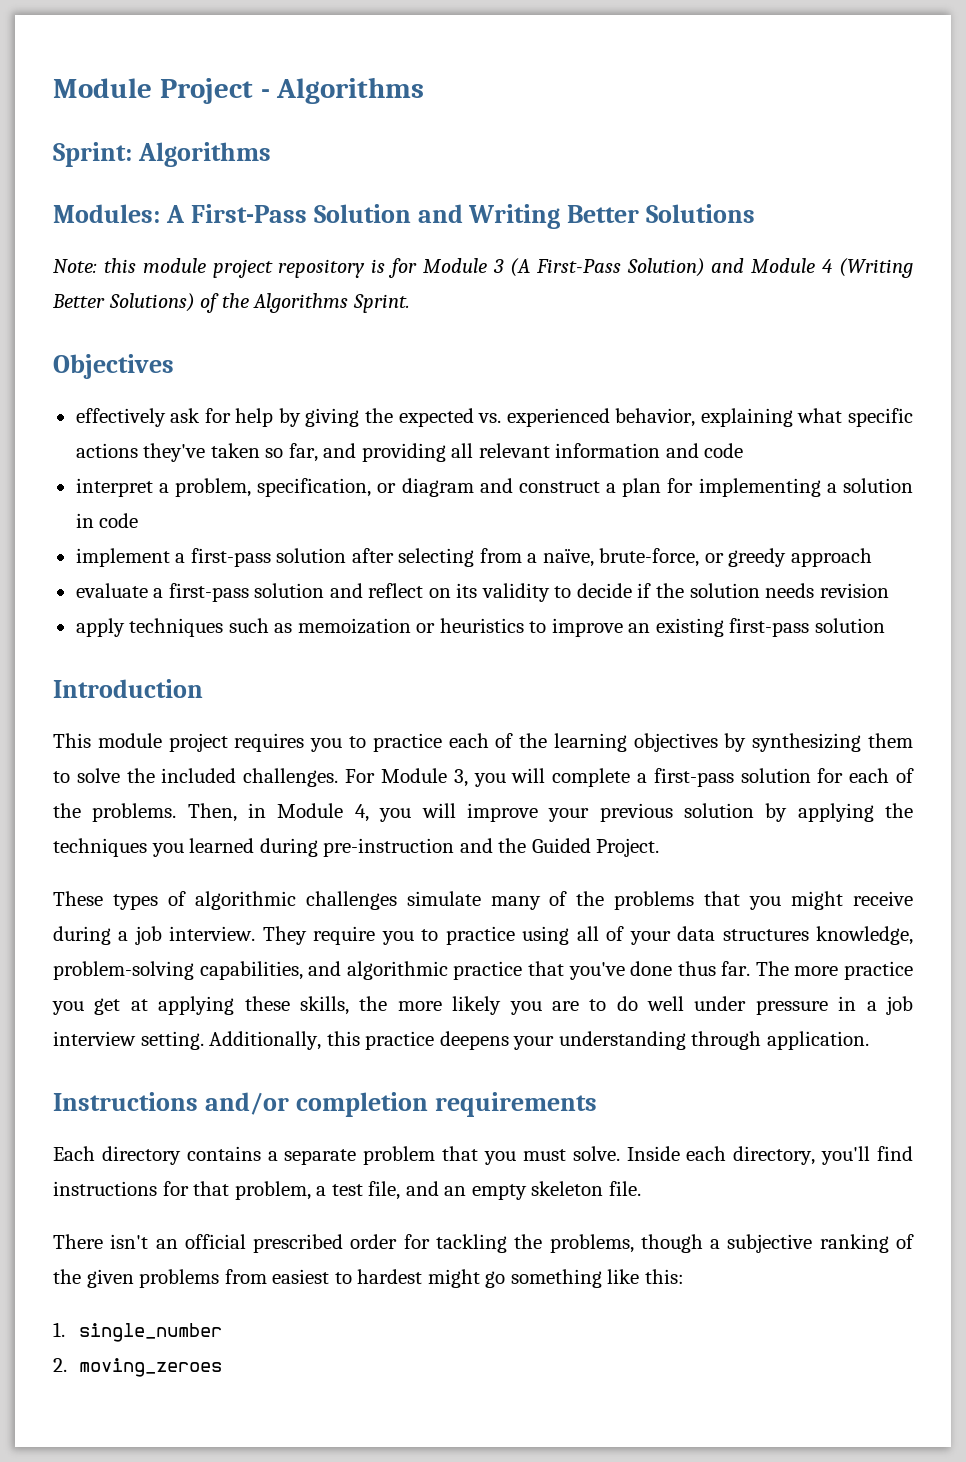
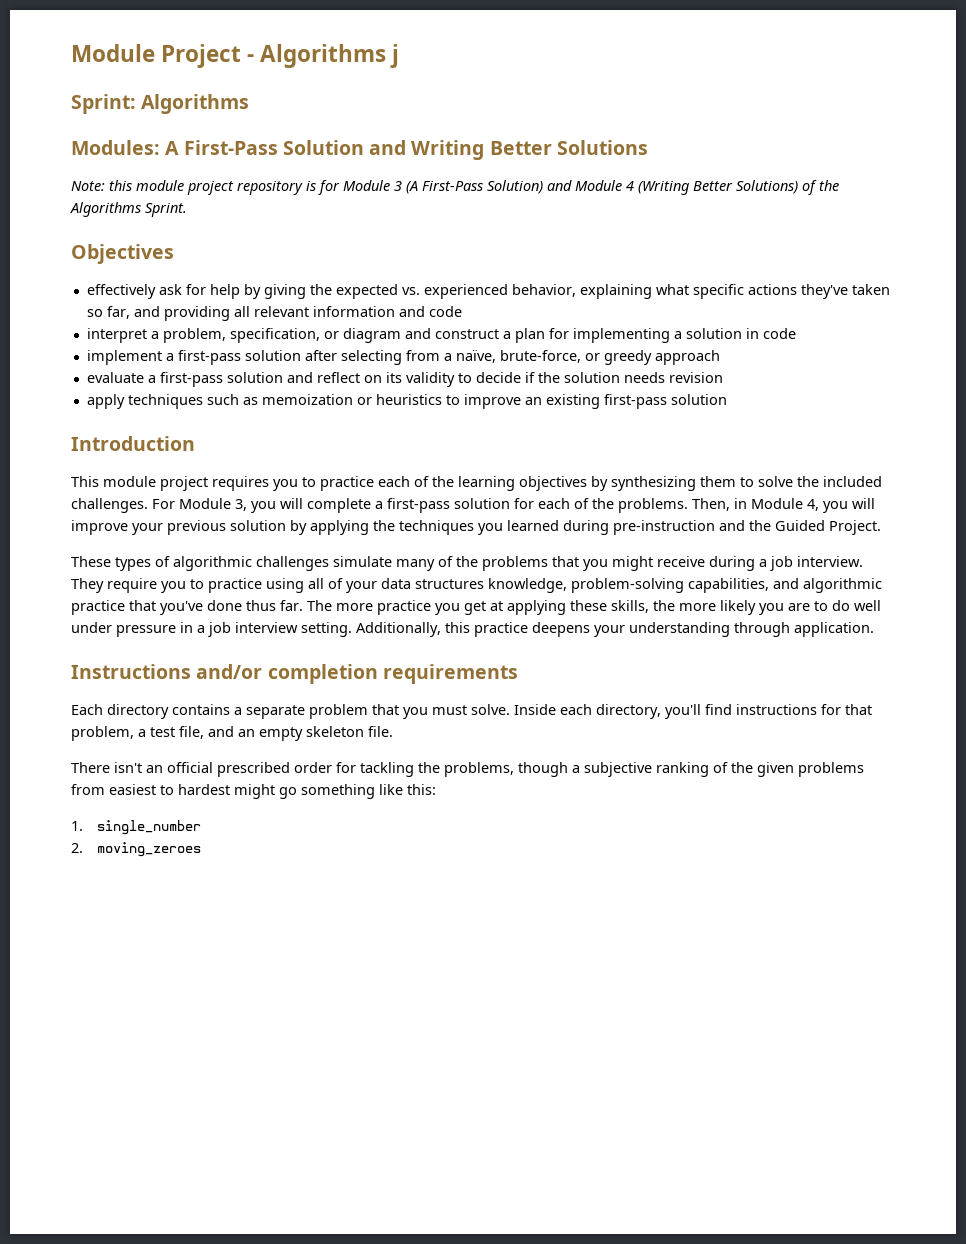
- Module Project - Algorithms
+ Module Project - Algorithms j

